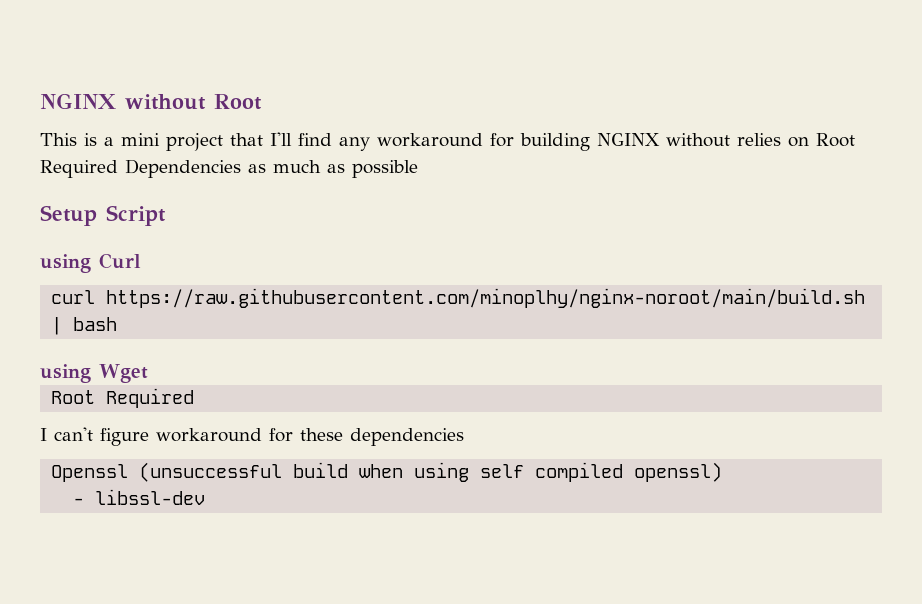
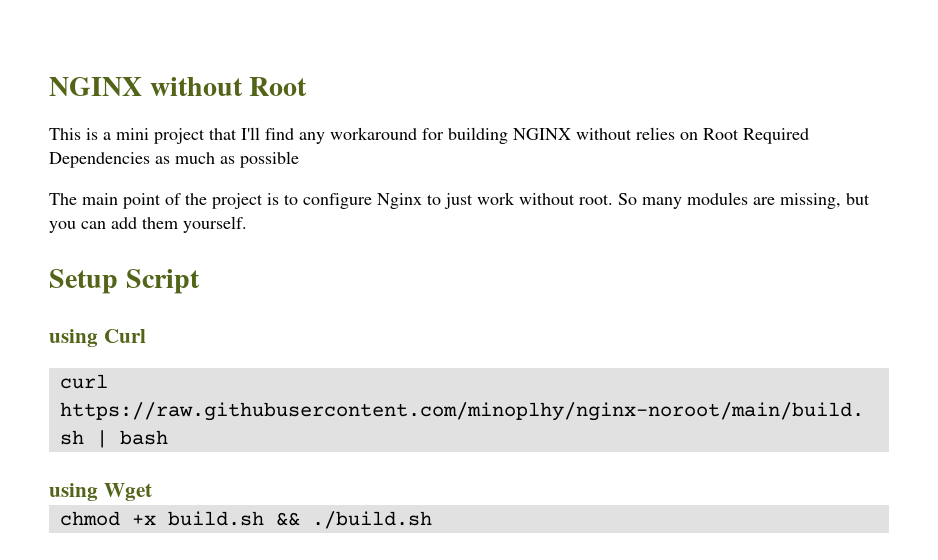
+ The main point of the project is to configure Nginx to just work without root. So many modules are missing, but you can add them yourself.
  using Wget
- Root Required
- I can't figure workaround for these dependencies
- Openssl (unsuccessful build when using self compiled openssl)
- - libssl-dev
+ chmod +x build.sh && ./build.sh

